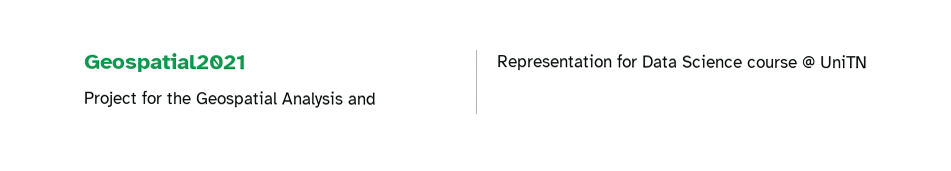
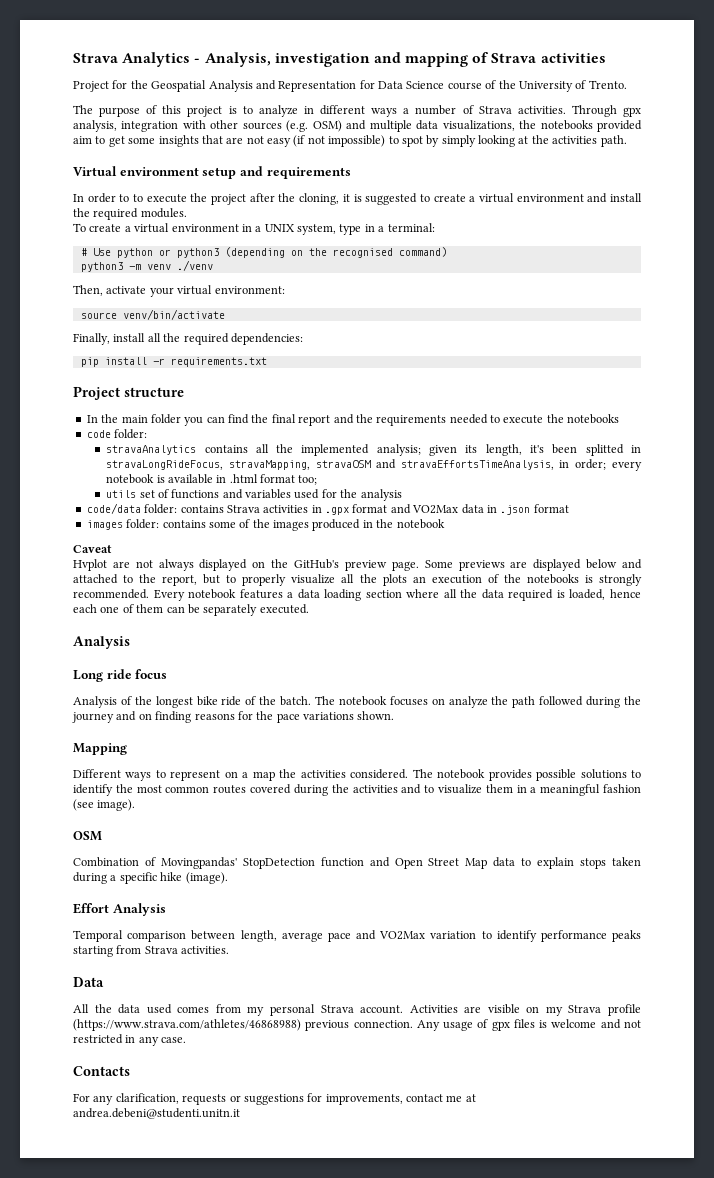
- Geospatial2021
+ Strava Analytics - Analysis, investigation and mapping of Strava activities
- Project for the Geospatial Analysis and Representation for Data Science course @ UniTN
+ Project for the Geospatial Analysis and Representation for Data Science course of the University of Trento.
+ The purpose of this project is to analyze in different ways a number of Strava activities. Through gpx analysis, integration with other sources (e.g. OSM) and multiple data visualizations, the notebooks provided aim to get some insights that are not easy (if not impossible) to spot by simply looking at the activities path.
+ Virtual environment setup and requirements
+ In order to to execute the project after the cloning, it is suggested to create a virtual environment and install the required modules.
+ To create a virtual environment in a UNIX system, type in a terminal:
+ # Use python or python3 (depending on the recognised command)
+ python3 -m venv ./venv
+ Then, activate your virtual environment:
+ source venv/bin/activate
+ Finally, install all the required dependencies:
+ pip install -r requirements.txt
+ Project structure
+ In the main folder you can find the final report and the requirements needed to execute the notebooks
+ code folder:
+ stravaAnalytics contains all the implemented analysis; given its length, it's been splitted in stravaLongRideFocus, stravaMapping, stravaOSM and stravaEffortsTimeAnalysis, in order; every notebook is available in .html format too;
+ utils set of functions and variables used for the analysis
+ code/data folder: contains Strava activities in .gpx format and VO2Max data in .json format
+ images folder: contains some of the images produced in the notebook
+ Caveat
+ Hvplot are not always displayed on the GitHub's preview page. Some previews are displayed below and attached to the report, but to properly visualize all the plots an execution of the notebooks is strongly recommended. Every notebook features a data loading section where all the data required is loaded, hence each one of them can be separately executed.
+ Analysis
+ Long ride focus
+ Analysis of the longest bike ride of the batch. The notebook focuses on analyze the path followed during the journey and on finding reasons for the pace variations shown.
+ Mapping
+ Different ways to represent on a map the activities considered. The notebook provides possible solutions to identify the most common routes covered during the activities and to visualize them in a meaningful fashion (see image).
+ OSM
+ Combination of Movingpandas' StopDetection function and Open Street Map data to explain stops taken during a specific hike (image).
+ Effort Analysis
+ Temporal comparison between length, average pace and VO2Max variation to identify performance peaks starting from Strava activities.
+ Data
+ All the data used comes from my personal Strava account. Activities are visible on my Strava profile (https://www.strava.com/athletes/46868988) previous connection. Any usage of gpx files is welcome and not restricted in any case.
+ Contacts
+ For any clarification, requests or suggestions for improvements, contact me at andrea.debeni@studenti.unitn.it

